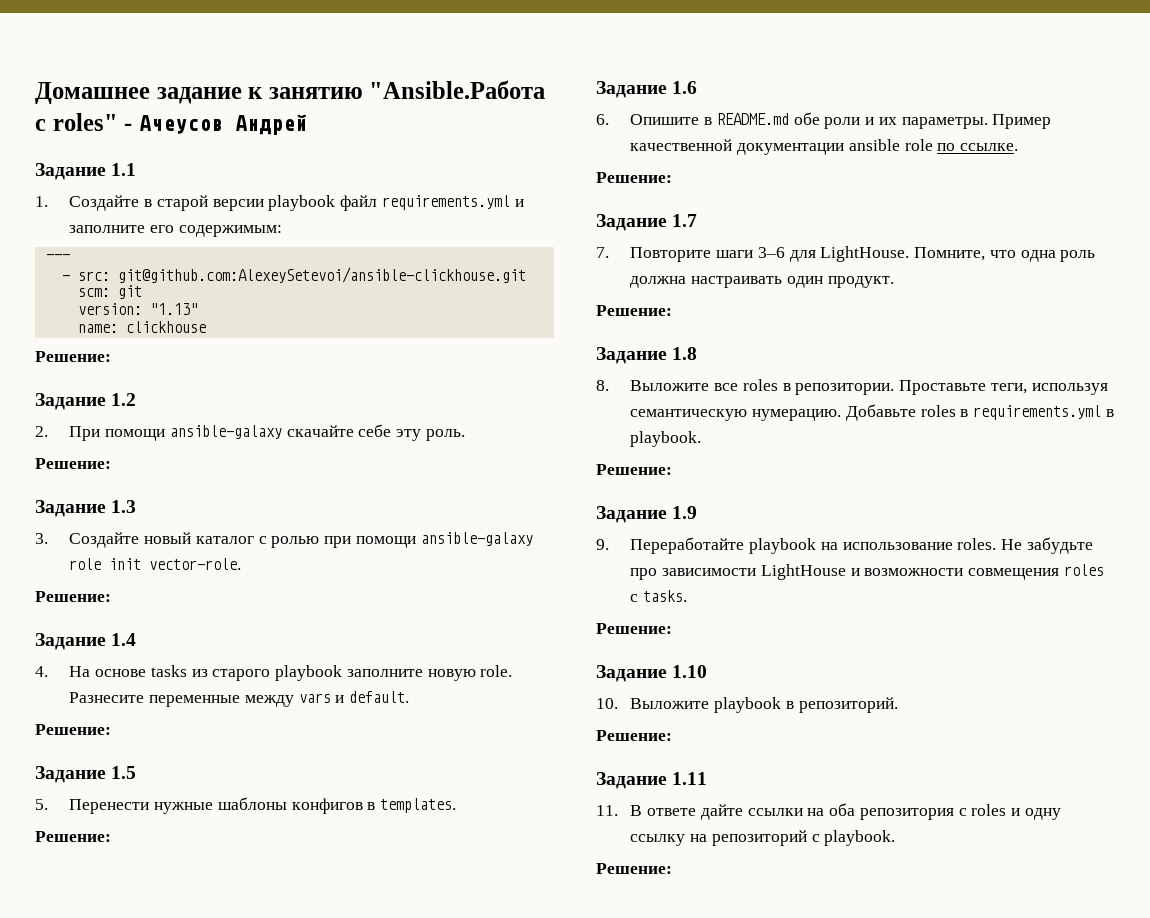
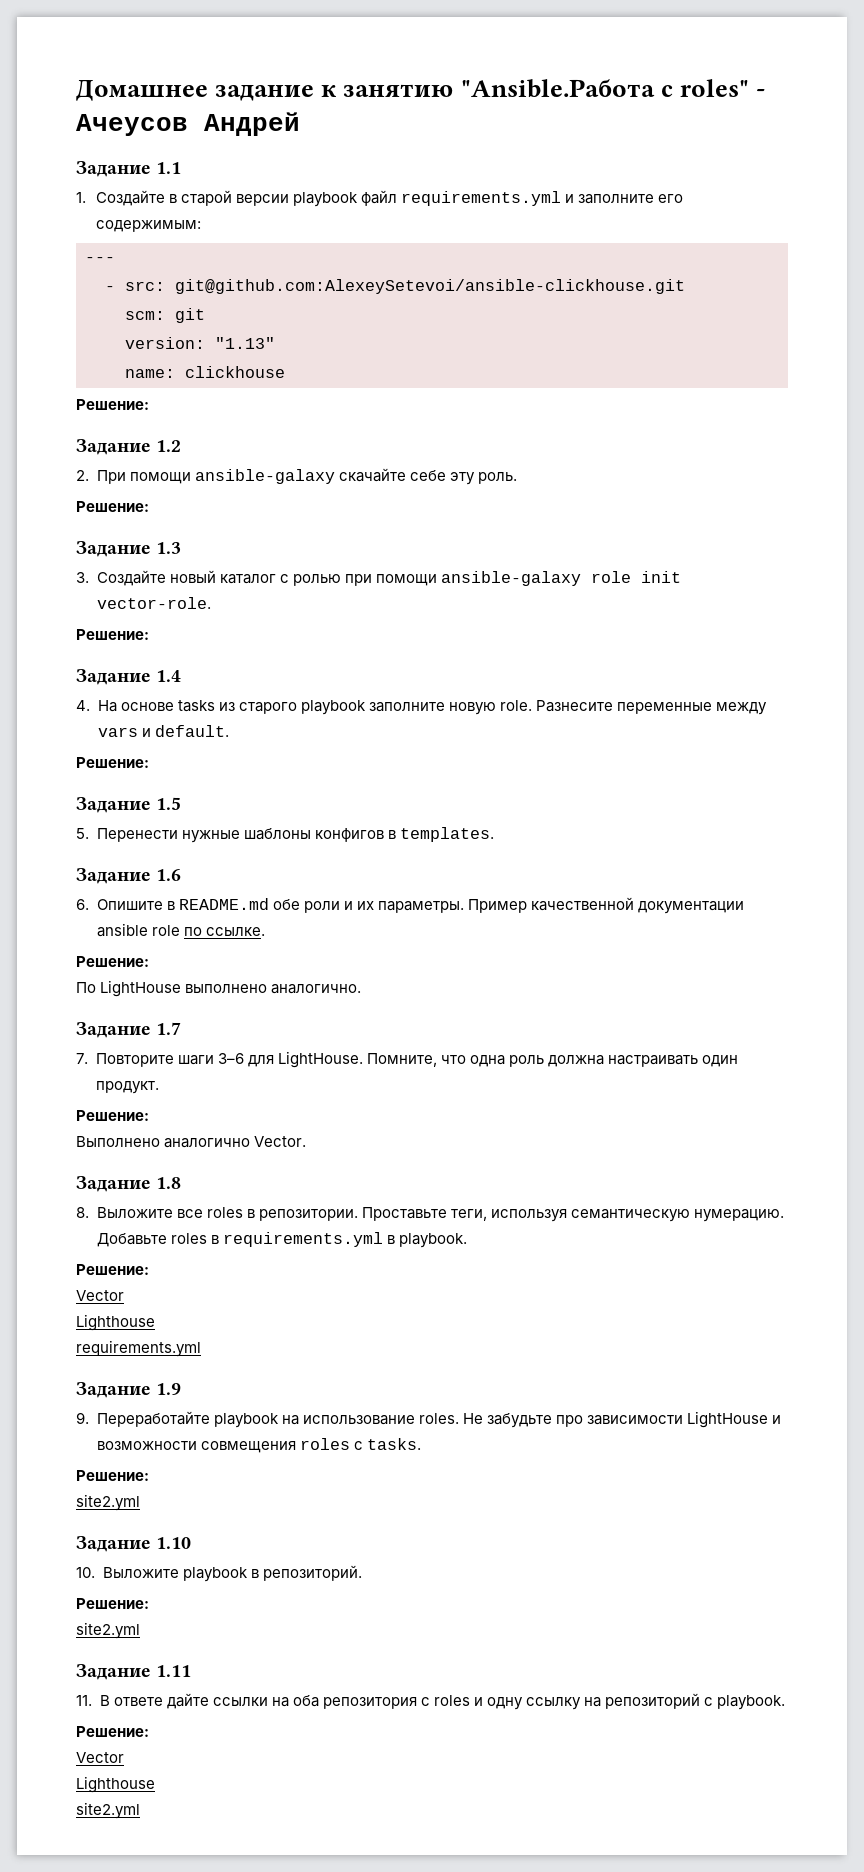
  5. Перенести нужные шаблоны конфигов в templates.
- Решение:
+ По LightHouse выполнено аналогично.
+ Выполнено аналогично Vector.
  Добавьте roles в requirements.yml в playbook.
  Решение:
+ Vector
+ Lighthouse
+ requirements.yml
  Не забудьте про зависимости LightHouse и возможности совмещения roles с tasks.
  Решение:
+ site2.yml
  10. Выложите playbook в репозиторий.
  Решение:
+ site2.yml
  11. В ответе дайте ссылки на оба репозитория с roles и одну ссылку на репозиторий с playbook.
  Решение:
+ Vector
+ Lighthouse
+ site2.yml

